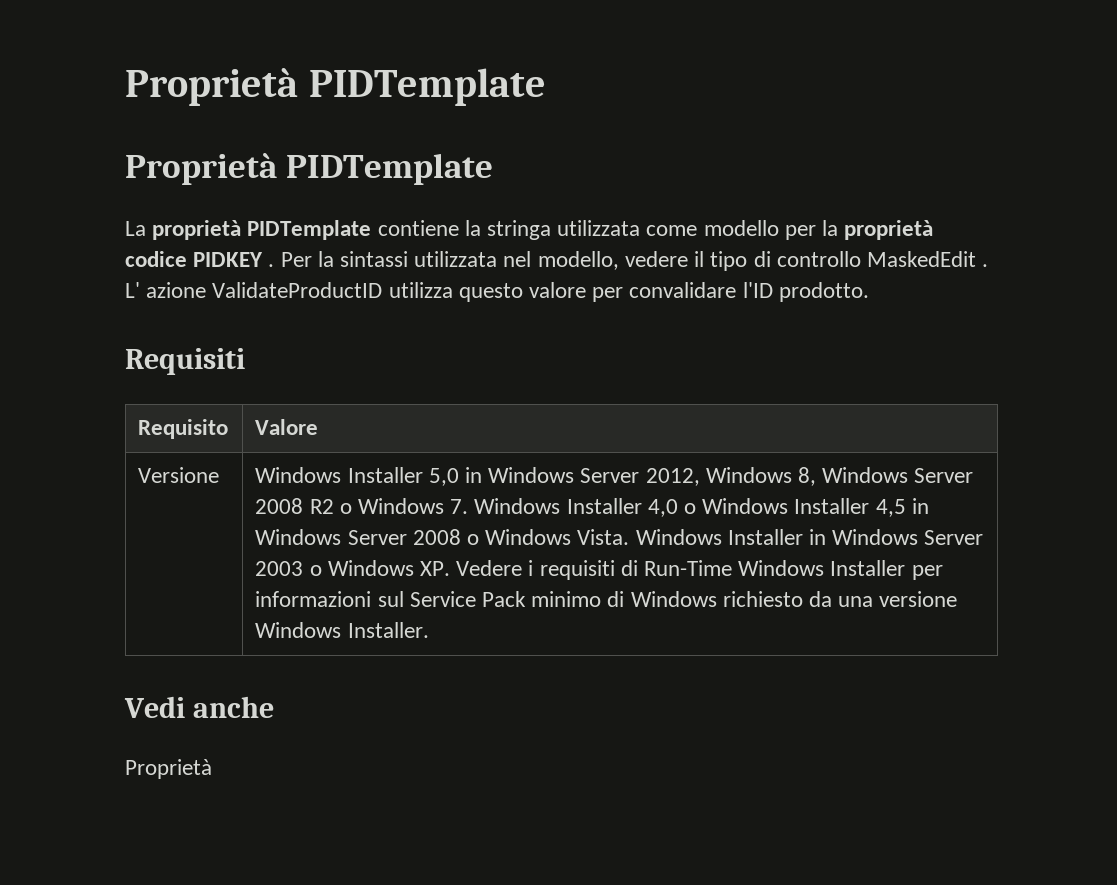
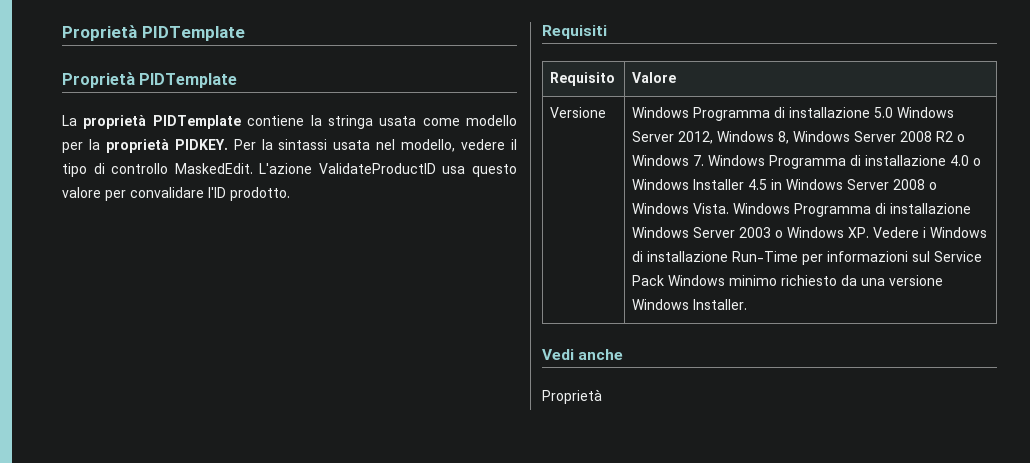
- La proprietà PIDTemplate contiene la stringa utilizzata come modello per la proprietà codice PIDKEY .
+ La proprietà PIDTemplate contiene la stringa usata come modello per la proprietà PIDKEY.
- Per la sintassi utilizzata nel modello, vedere il tipo di controllo MaskedEdit . L' azione ValidateProductID utilizza questo valore per convalidare l'ID prodotto.
+ Per la sintassi usata nel modello, vedere il tipo di controllo MaskedEdit. L'azione ValidateProductID usa questo valore per convalidare l'ID prodotto.
- Windows Installer 5,0 in Windows Server 2012, Windows 8, Windows Server 2008 R2 o Windows 7. Windows Installer 4,0 o Windows Installer 4,5 in Windows Server 2008 o Windows Vista.
+ Windows Programma di installazione 5.0 Windows Server 2012, Windows 8, Windows Server 2008 R2 o Windows 7. Windows Programma di installazione 4.0 o Windows Installer 4.5 in Windows Server 2008 o Windows Vista.
- Windows Installer in Windows Server 2003 o Windows XP. Vedere i requisiti di Run-Time Windows Installer per informazioni sul Service Pack minimo di Windows richiesto da una versione Windows Installer.
+ Windows Programma di installazione Windows Server 2003 o Windows XP. Vedere i Windows di installazione Run-Time per informazioni sul Service Pack Windows minimo richiesto da una versione Windows Installer.

